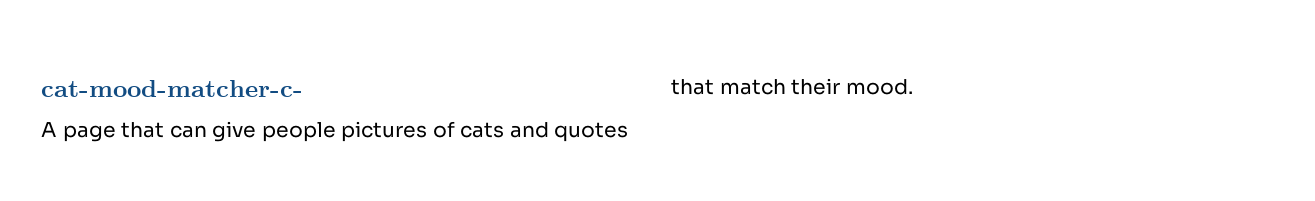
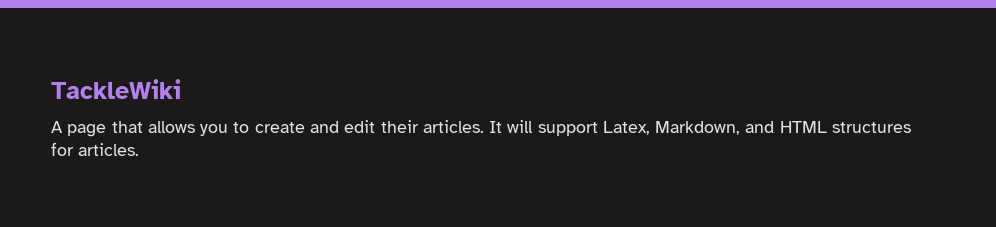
- cat-mood-matcher-c-
+ TackleWiki
- A page that can give people pictures of cats and quotes that match their mood.
+ A page that allows you to create and edit their articles. It will support Latex, Markdown, and HTML structures for articles.

